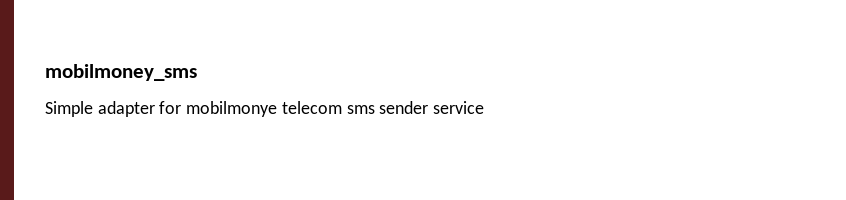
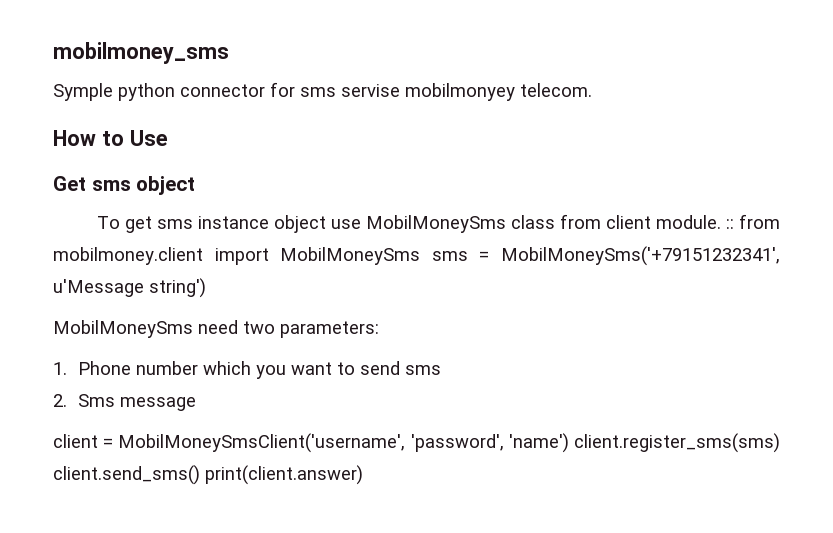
- Simple adapter for mobilmonye telecom sms sender service
+ Symple python connector for sms servise mobilmonyey telecom.
+ How to Use
+ Get sms object
+ To get sms instance object use MobilMoneySms class from client module. :: from mobilmoney.client import MobilMoneySms sms = MobilMoneySms('+79151232341', u'Message string')
+ MobilMoneySms need two parameters:
+ 1. Phone number which you want to send sms
+ 2. Sms message
+ client = MobilMoneySmsClient('username', 'password', 'name') client.register_sms(sms) client.send_sms() print(client.answer)

